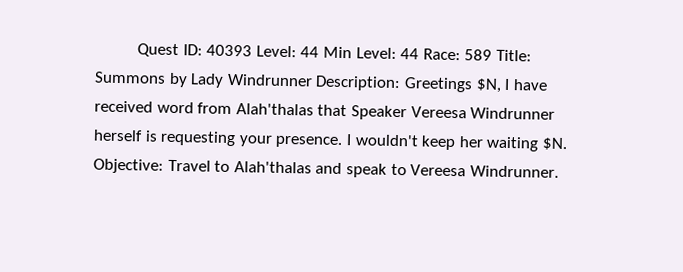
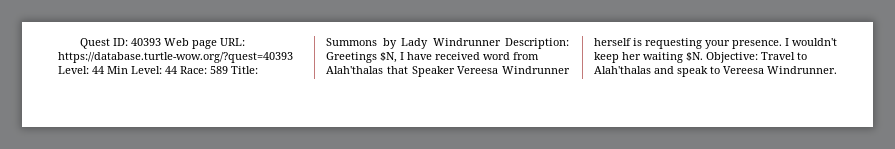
- Quest ID: 40393 Level: 44 Min Level: 44 Race: 589 Title: Summons by Lady Windrunner Description: Greetings $N, I have received word from Alah'thalas that Speaker Vereesa Windrunner herself is requesting your presence.
+ Quest ID: 40393 Web page URL: https://database.turtle-wow.org/?quest=40393 Level: 44 Min Level: 44 Race: 589 Title: Summons by Lady Windrunner Description: Greetings $N, I have received word from Alah'thalas that Speaker Vereesa Windrunner herself is requesting your presence.

